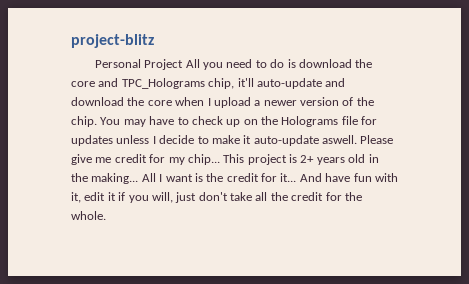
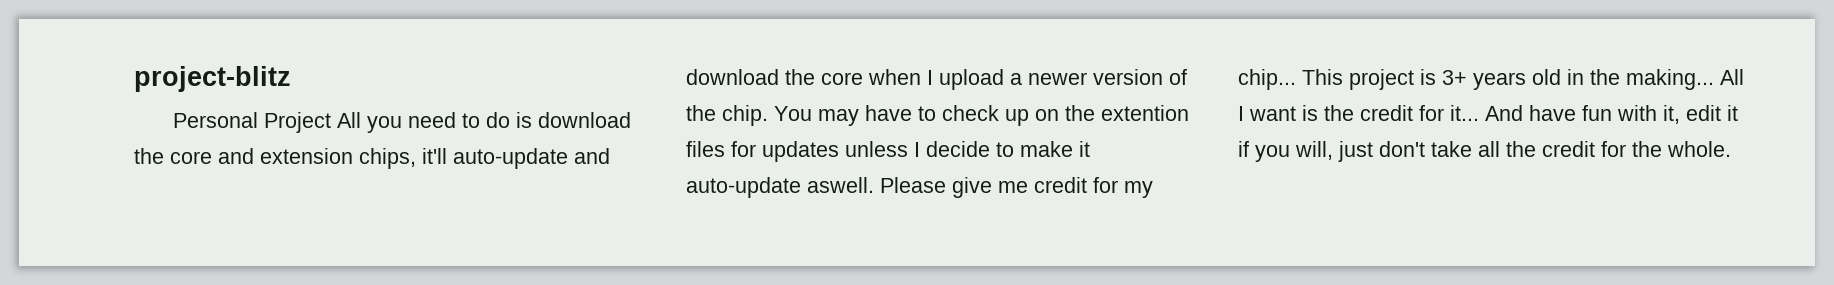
- Personal Project All you need to do is download the core and TPC_Holograms chip, it'll auto-update and download the core when I upload a newer version of the chip.
+ Personal Project All you need to do is download the core and extension chips, it'll auto-update and download the core when I upload a newer version of the chip.
- You may have to check up on the Holograms file for updates unless I decide to make it auto-update aswell.
+ You may have to check up on the extention files for updates unless I decide to make it auto-update aswell.
- This project is 2+ years old in the making...
+ This project is 3+ years old in the making...

